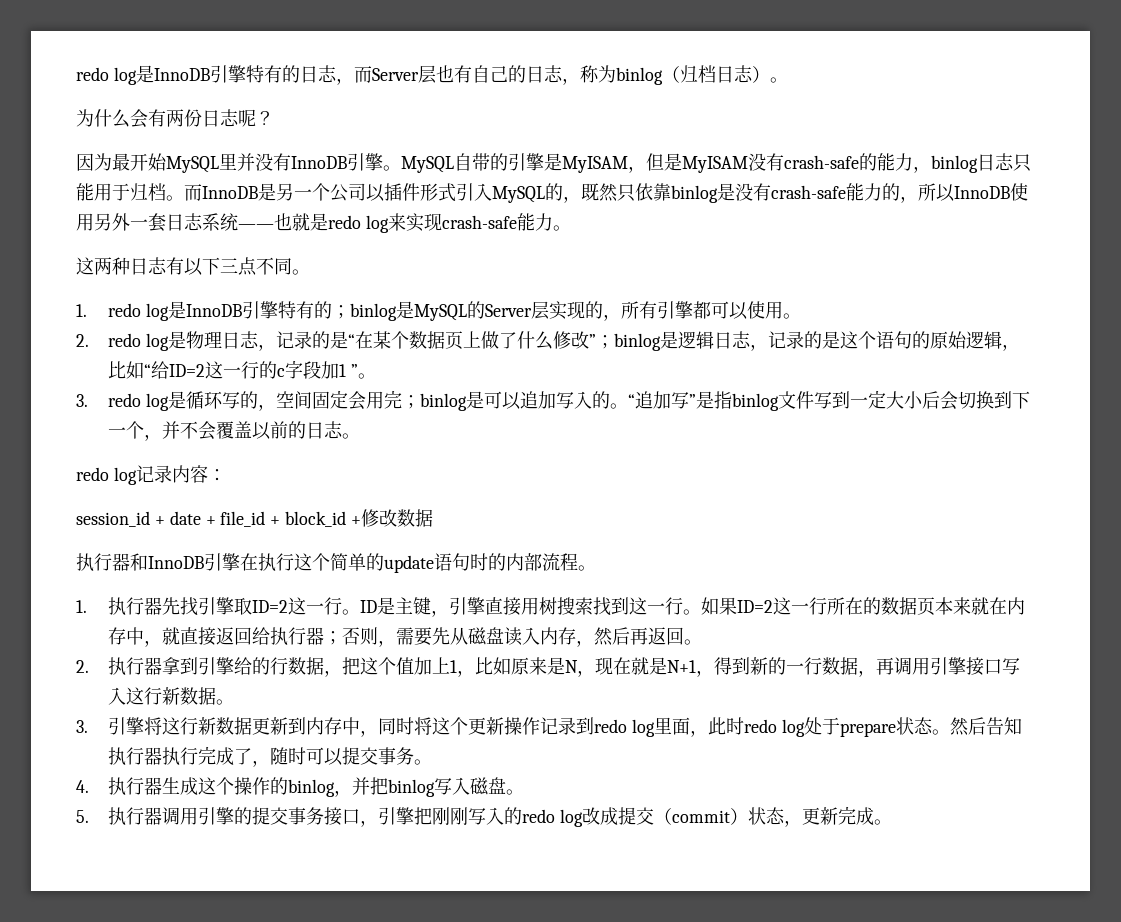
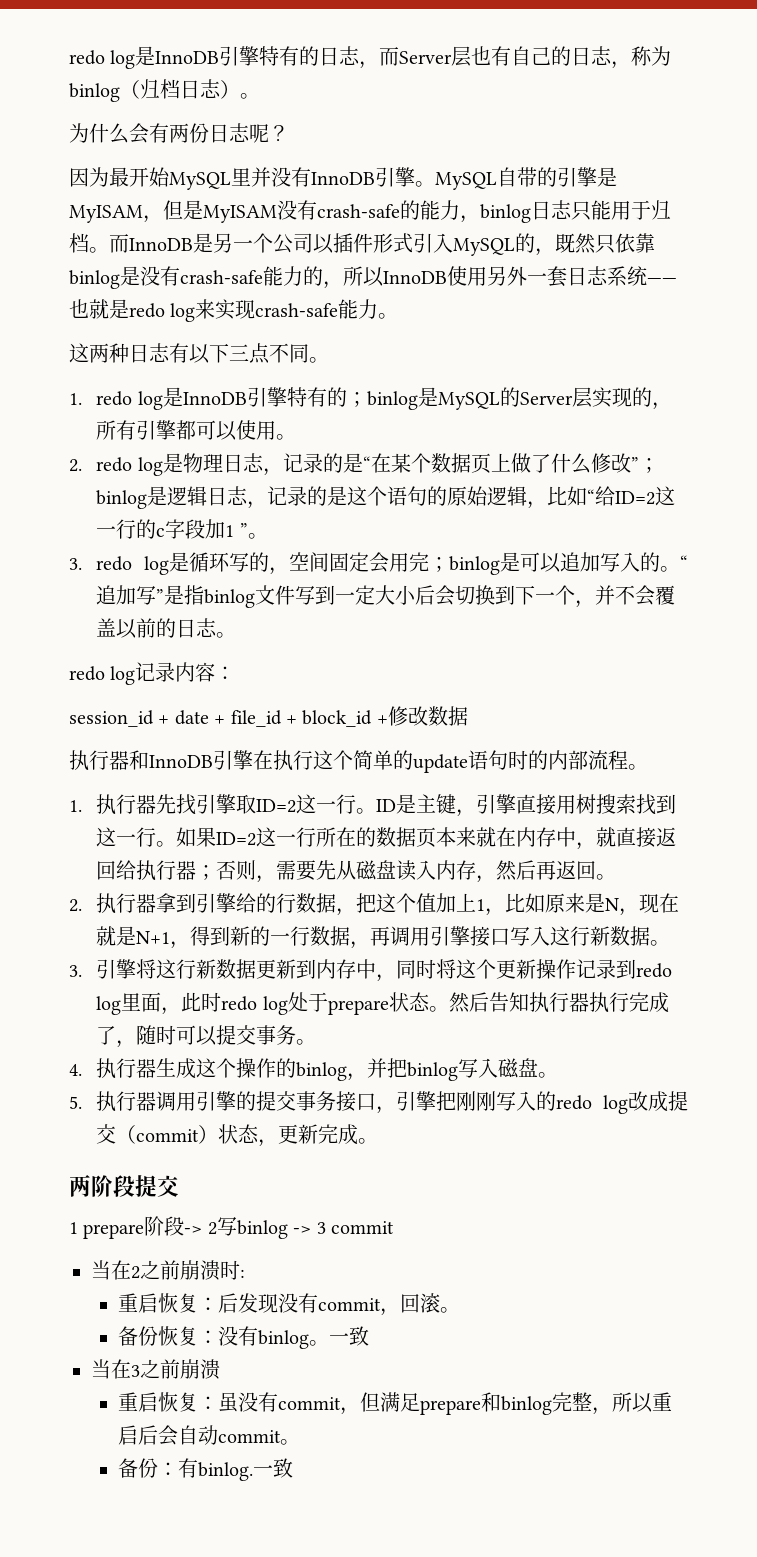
+ 两阶段提交
+ 1 prepare阶段-> 2写binlog -> 3 commit
+ 当在2之前崩溃时:
+ 重启恢复：后发现没有commit，回滚。
+ 备份恢复：没有binlog。一致
+ 当在3之前崩溃
+ 重启恢复：虽没有commit，但满足prepare和binlog完整，所以重启后会自动commit。
+ 备份：有binlog.一致

